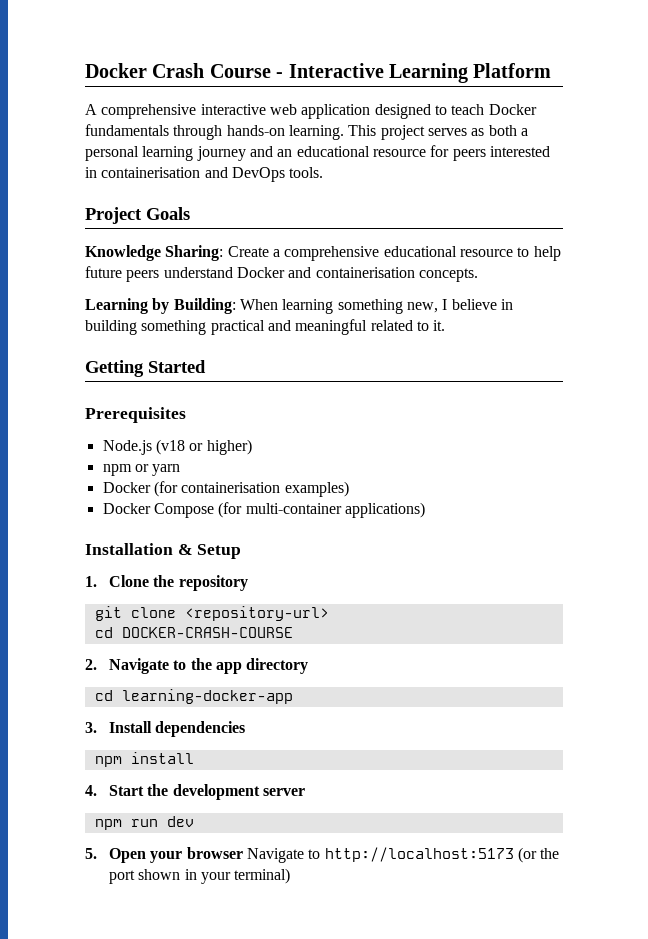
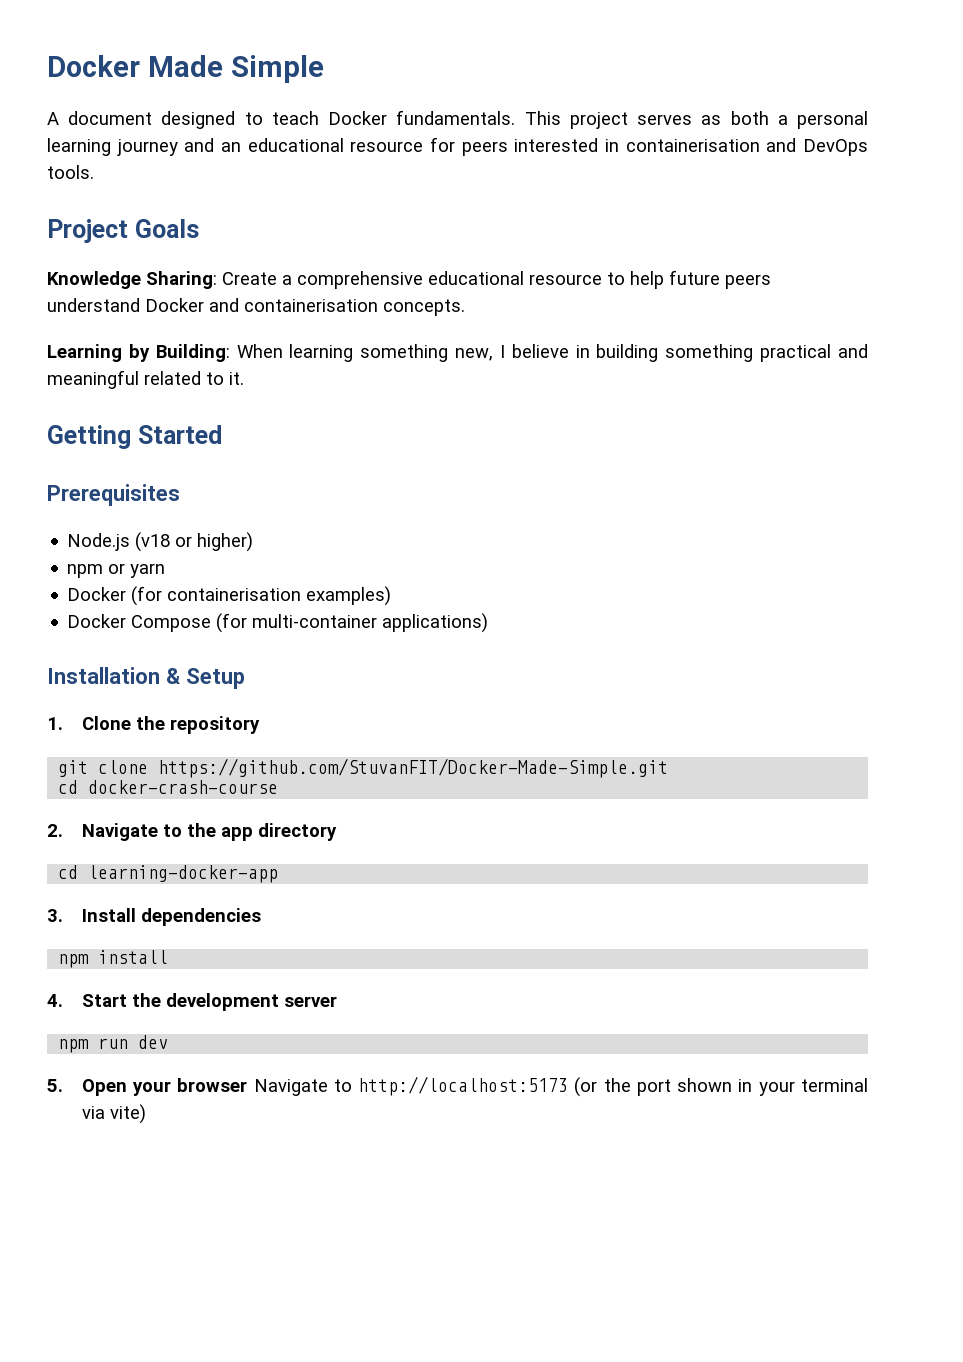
- Docker Crash Course - Interactive Learning Platform
- A comprehensive interactive web application designed to teach Docker fundamentals through hands-on learning.
+ Docker Made Simple
+ A document designed to teach Docker fundamentals.
- git clone <repository-url>
- cd DOCKER-CRASH-COURSE
+ git clone https://github.com/StuvanFIT/Docker-Made-Simple.git
+ cd docker-crash-course
- 5. Open your browser Navigate to http://localhost:5173 (or the port shown in your terminal)
+ 5. Open your browser Navigate to http://localhost:5173 (or the port shown in your terminal via vite)

